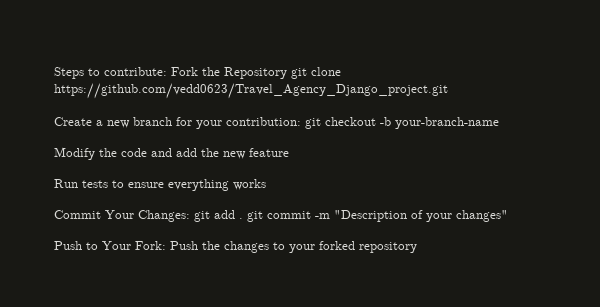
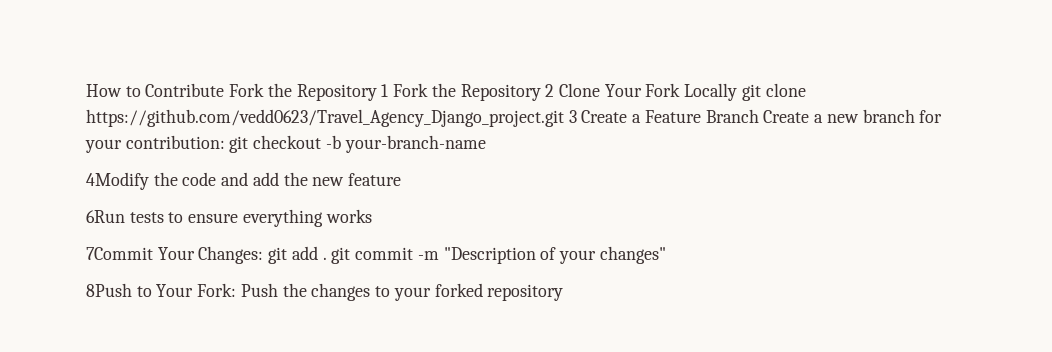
- Steps to contribute: Fork the Repository git clone https://github.com/vedd0623/Travel_Agency_Django_project.git
- Create a new branch for your contribution: git checkout -b your-branch-name
+ How to Contribute Fork the Repository 1 Fork the Repository 2 Clone Your Fork Locally git clone https://github.com/vedd0623/Travel_Agency_Django_project.git 3 Create a Feature Branch Create a new branch for your contribution: git checkout -b your-branch-name
- Modify the code and add the new feature
+ 4Modify the code and add the new feature
- Run tests to ensure everything works
+ 6Run tests to ensure everything works
- Commit Your Changes: git add . git commit -m "Description of your changes"
+ 7Commit Your Changes: git add . git commit -m "Description of your changes"
- Push to Your Fork: Push the changes to your forked repository
+ 8Push to Your Fork: Push the changes to your forked repository

